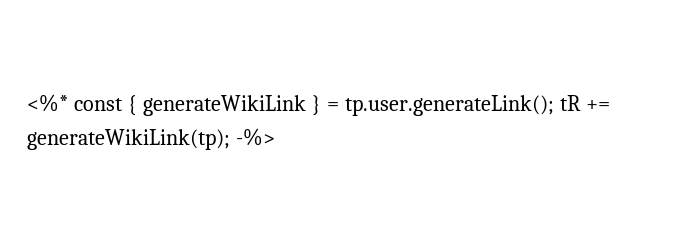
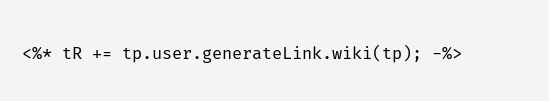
- <%* const { generateWikiLink } = tp.user.generateLink(); tR += generateWikiLink(tp); -%>
+ <%* tR += tp.user.generateLink.wiki(tp); -%>

